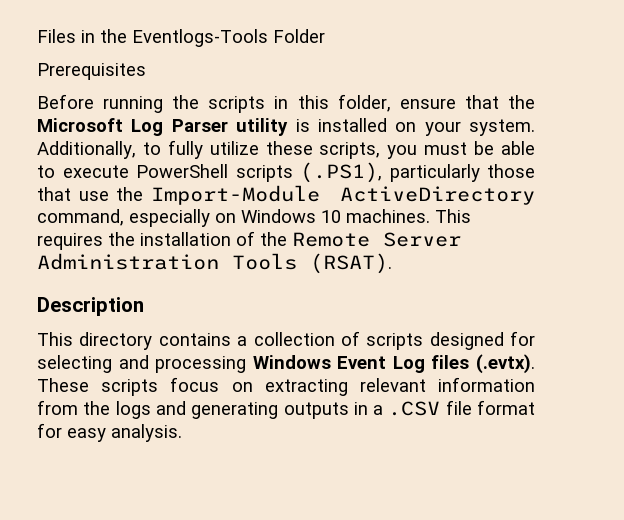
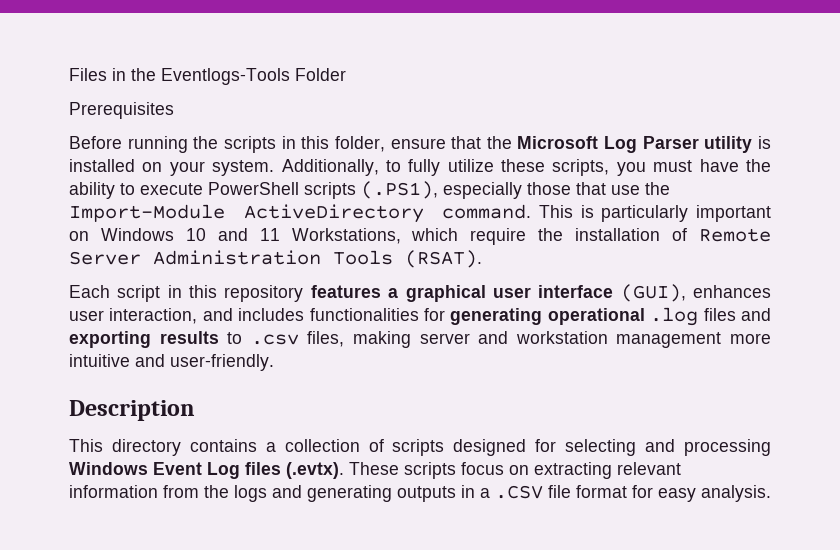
- Additionally, to fully utilize these scripts, you must be able to execute PowerShell scripts (.PS1), particularly those that use the Import-Module ActiveDirectory command, especially on Windows 10 machines. This requires the installation of the Remote Server Administration Tools (RSAT).
+ Additionally, to fully utilize these scripts, you must have the ability to execute PowerShell scripts (.PS1), especially those that use the Import-Module ActiveDirectory command. This is particularly important on Windows 10 and 11 Workstations, which require the installation of Remote Server Administration Tools (RSAT).
+ Each script in this repository features a graphical user interface (GUI), enhances user interaction, and includes functionalities for generating operational .log files and exporting results to .csv files, making server and workstation management more intuitive and user-friendly.

